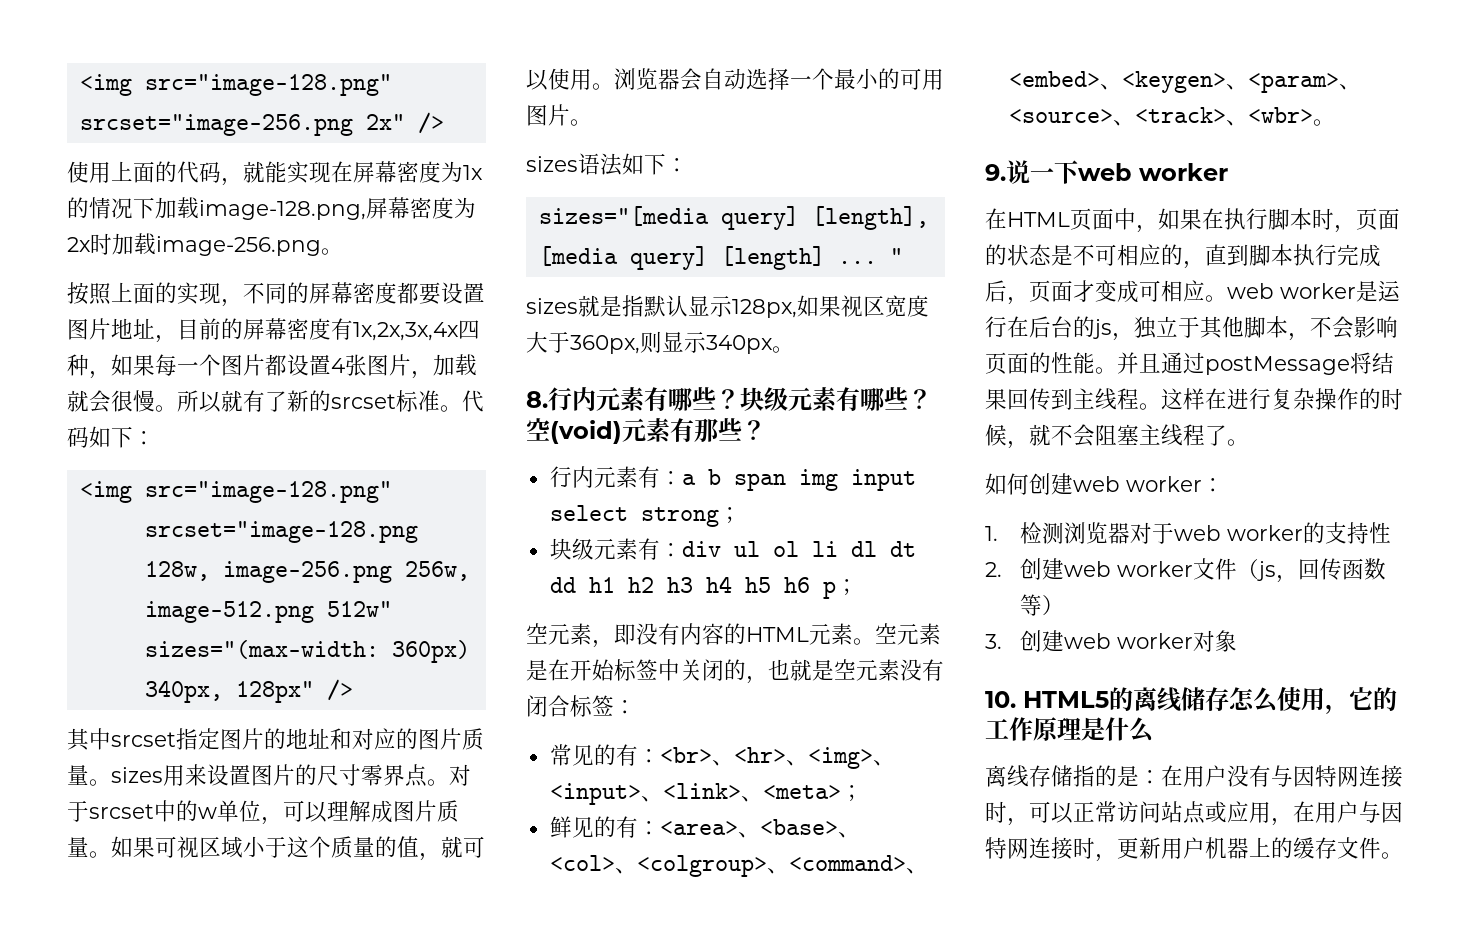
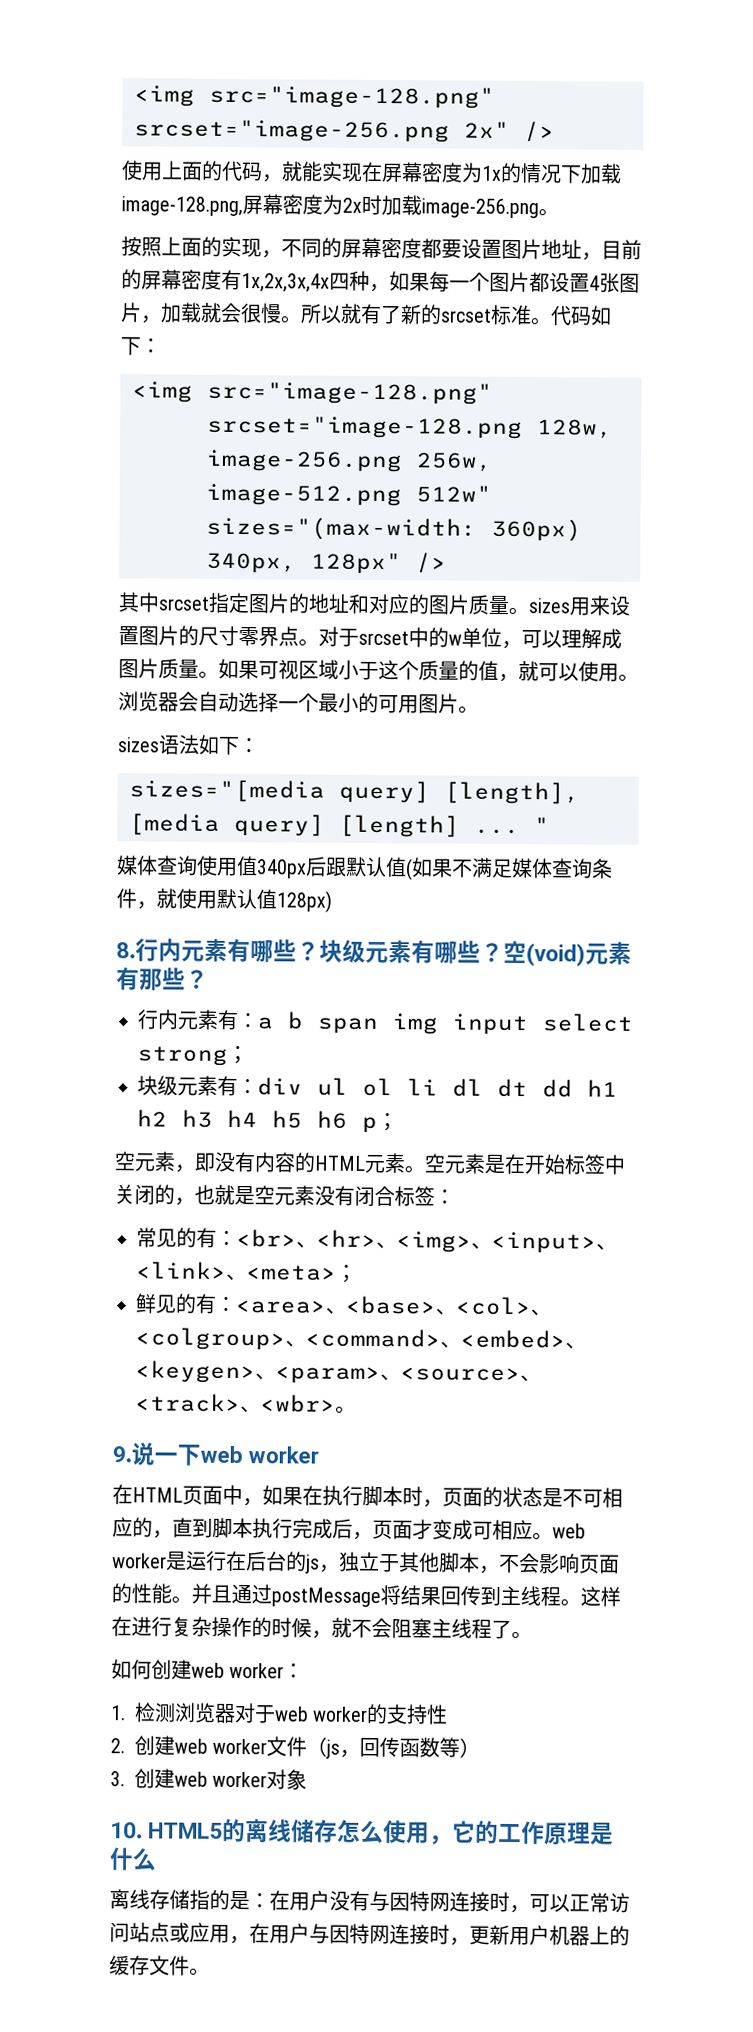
- sizes就是指默认显示128px,如果视区宽度大于360px,则显示340px。
+ 媒体查询使用值340px后跟默认值(如果不满足媒体查询条件，就使用默认值128px)

